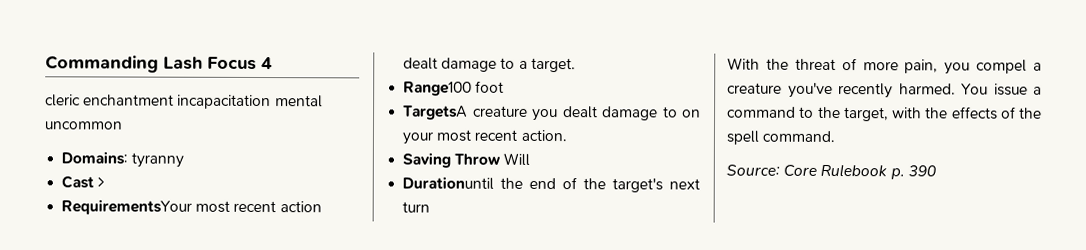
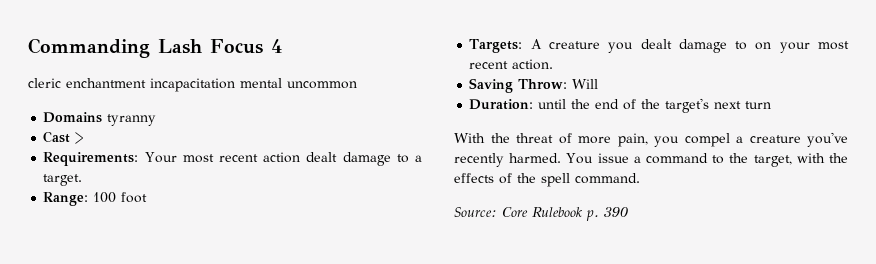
- Domains: tyranny
+ Domains tyranny
- RequirementsYour most recent action dealt damage to a target.
+ Requirements: Your most recent action dealt damage to a target.
- Range100 foot
+ Range: 100 foot
- TargetsA creature you dealt damage to on your most recent action.
+ Targets: A creature you dealt damage to on your most recent action.
- Saving Throw Will
+ Saving Throw: Will
- Durationuntil the end of the target's next turn
+ Duration: until the end of the target's next turn

